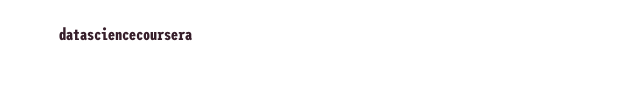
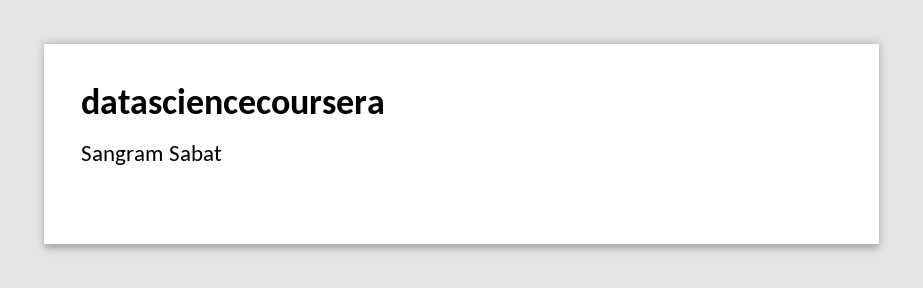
+ Sangram Sabat

